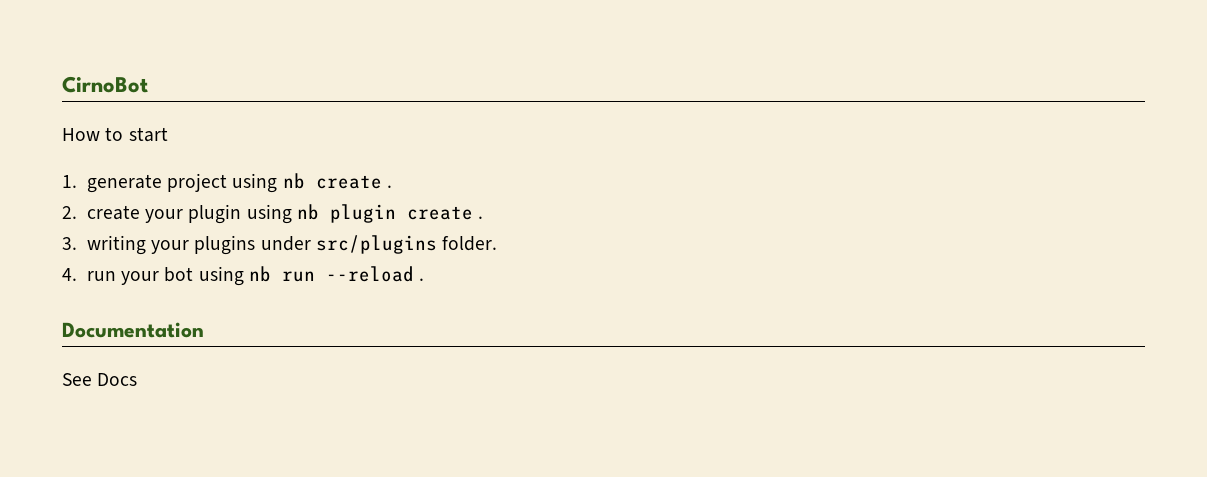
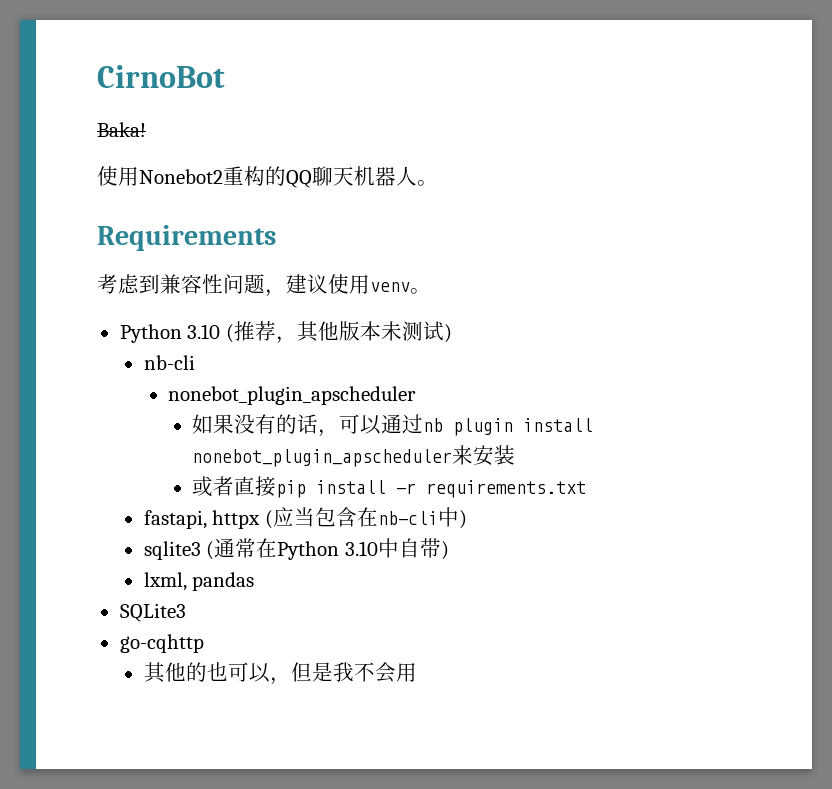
- How to start
- 1. generate project using nb create .
- 2. create your plugin using nb plugin create .
- 3. writing your plugins under src/plugins folder.
- 4. run your bot using nb run --reload .
- Documentation
- See Docs
+ Baka!
+ 使用Nonebot2重构的QQ聊天机器人。
+ Requirements
+ 考虑到兼容性问题，建议使用venv。
+ Python 3.10 (推荐，其他版本未测试)
+ nb-cli
+ nonebot_plugin_apscheduler
+ 如果没有的话，可以通过nb plugin install nonebot_plugin_apscheduler来安装
+ 或者直接pip install -r requirements.txt
+ fastapi, httpx (应当包含在nb-cli中)
+ sqlite3 (通常在Python 3.10中自带)
+ lxml, pandas
+ SQLite3
+ go-cqhttp
+ 其他的也可以，但是我不会用

